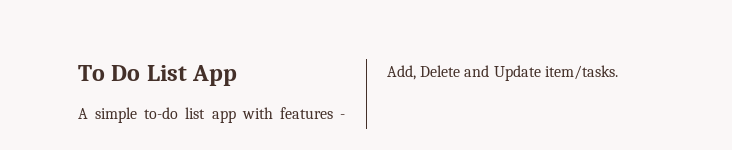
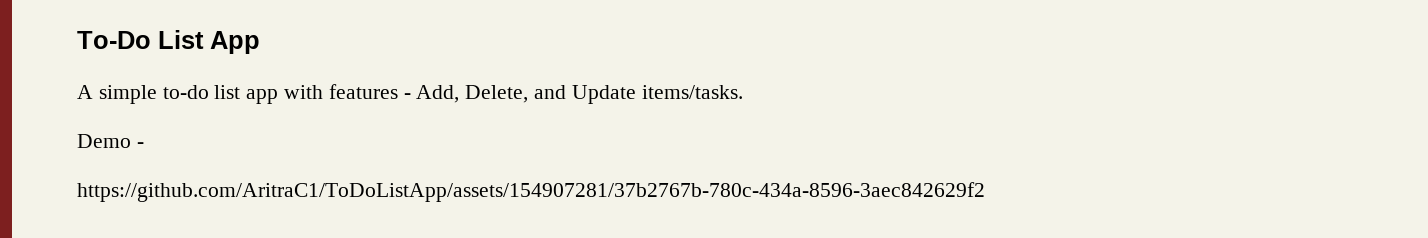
- To Do List App
+ To-Do List App
- A simple to-do list app with features - Add, Delete and Update item/tasks.
+ A simple to-do list app with features - Add, Delete, and Update items/tasks.
+ Demo -
+ https://github.com/AritraC1/ToDoListApp/assets/154907281/37b2767b-780c-434a-8596-3aec842629f2

